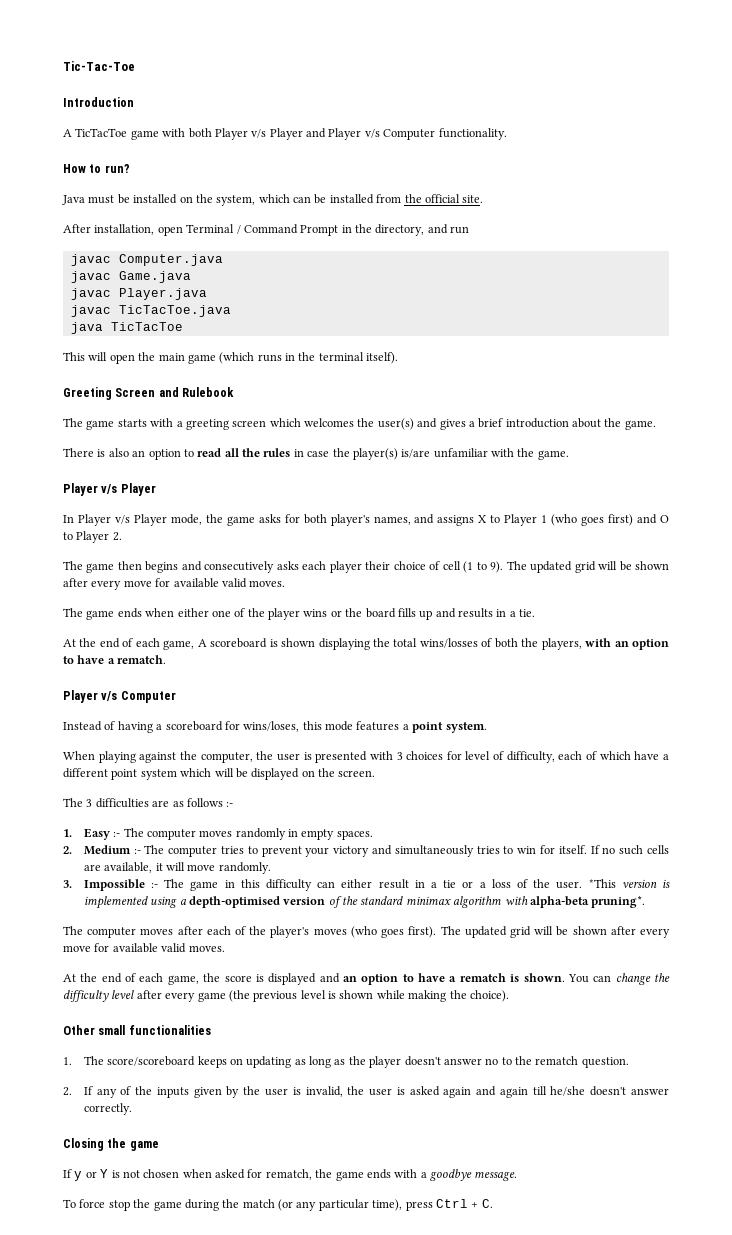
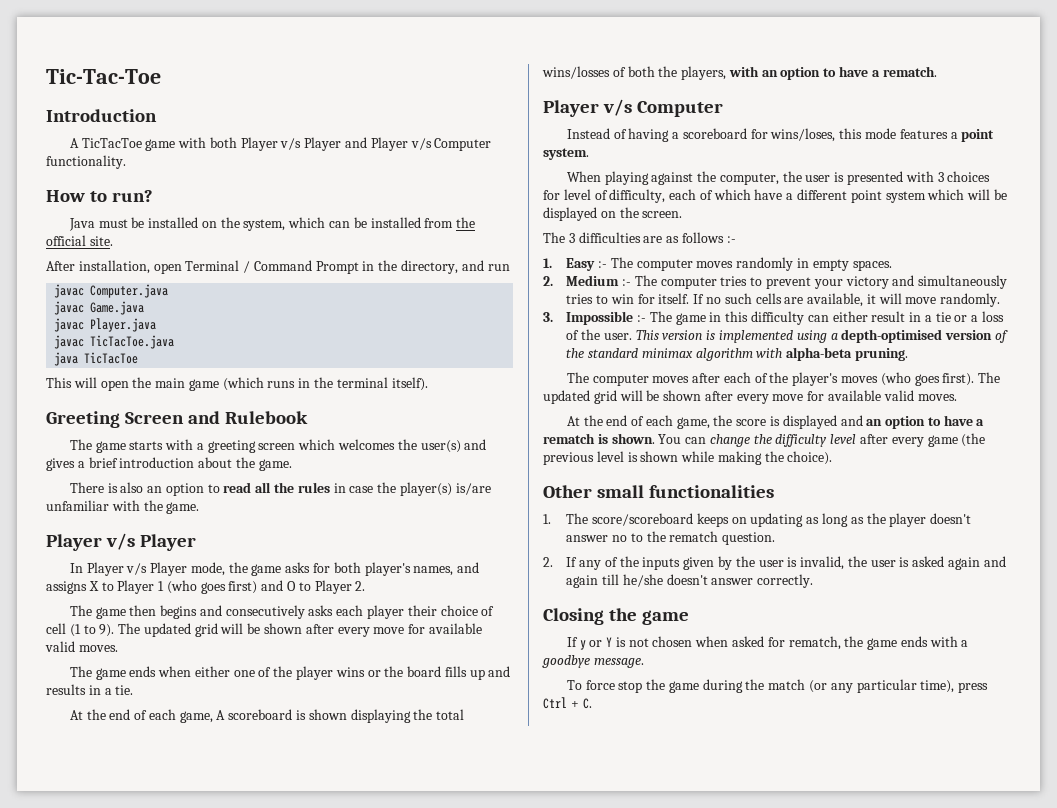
- *This version is implemented using a depth-optimised version of the standard minimax algorithm with alpha-beta pruning*.
+ This version is implemented using a depth-optimised version of the standard minimax algorithm with alpha-beta pruning.

